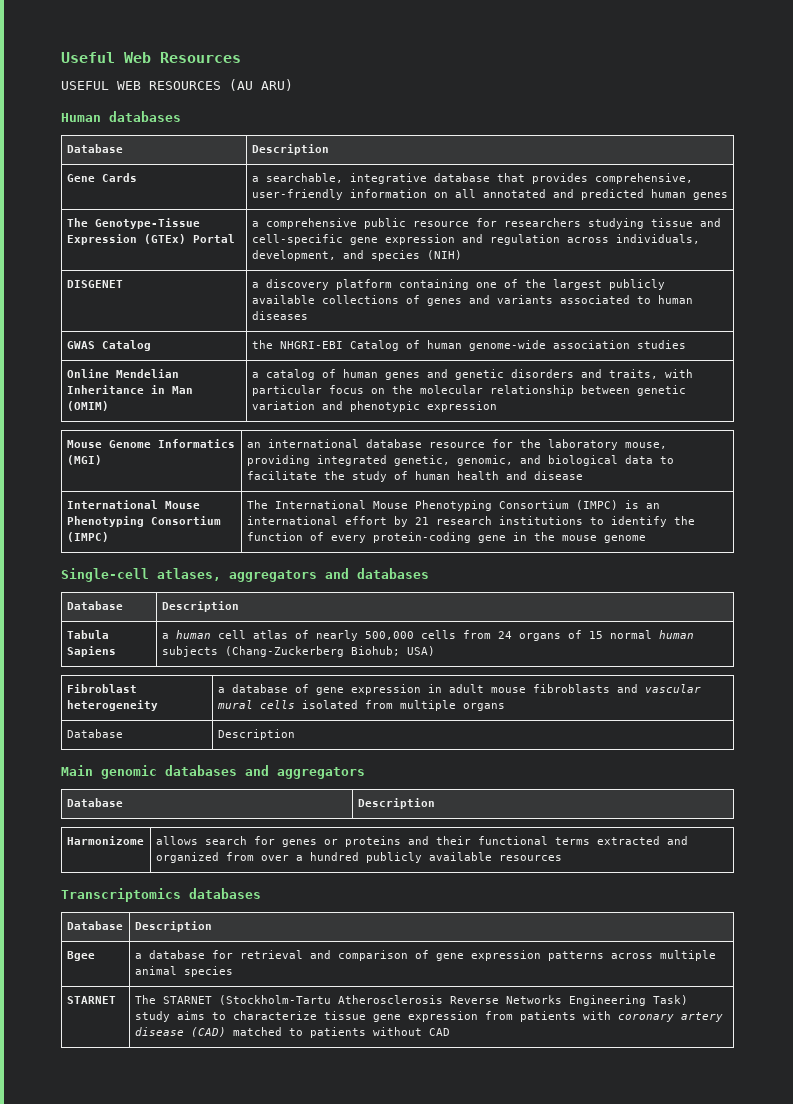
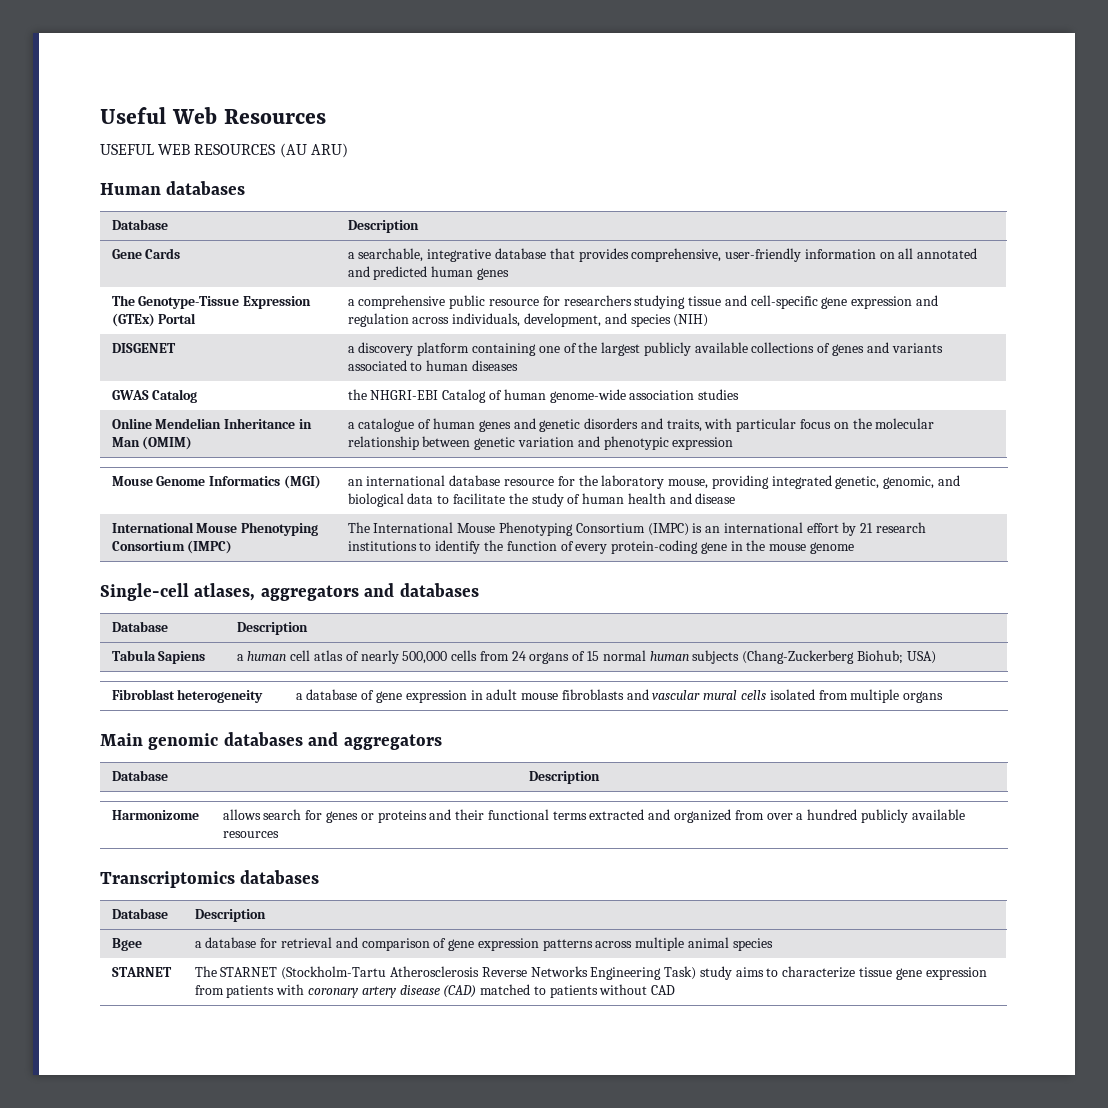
- Online Mendelian Inheritance in Man (OMIM) | a catalog of human genes and genetic disorders and traits, with particular focus on the molecular relationship between genetic variation and phenotypic expression
+ Online Mendelian Inheritance in Man (OMIM) | a catalogue of human genes and genetic disorders and traits, with particular focus on the molecular relationship between genetic variation and phenotypic expression
  Fibroblast heterogeneity | a database of gene expression in adult mouse fibroblasts and vascular mural cells isolated from multiple organs
- Database | Description

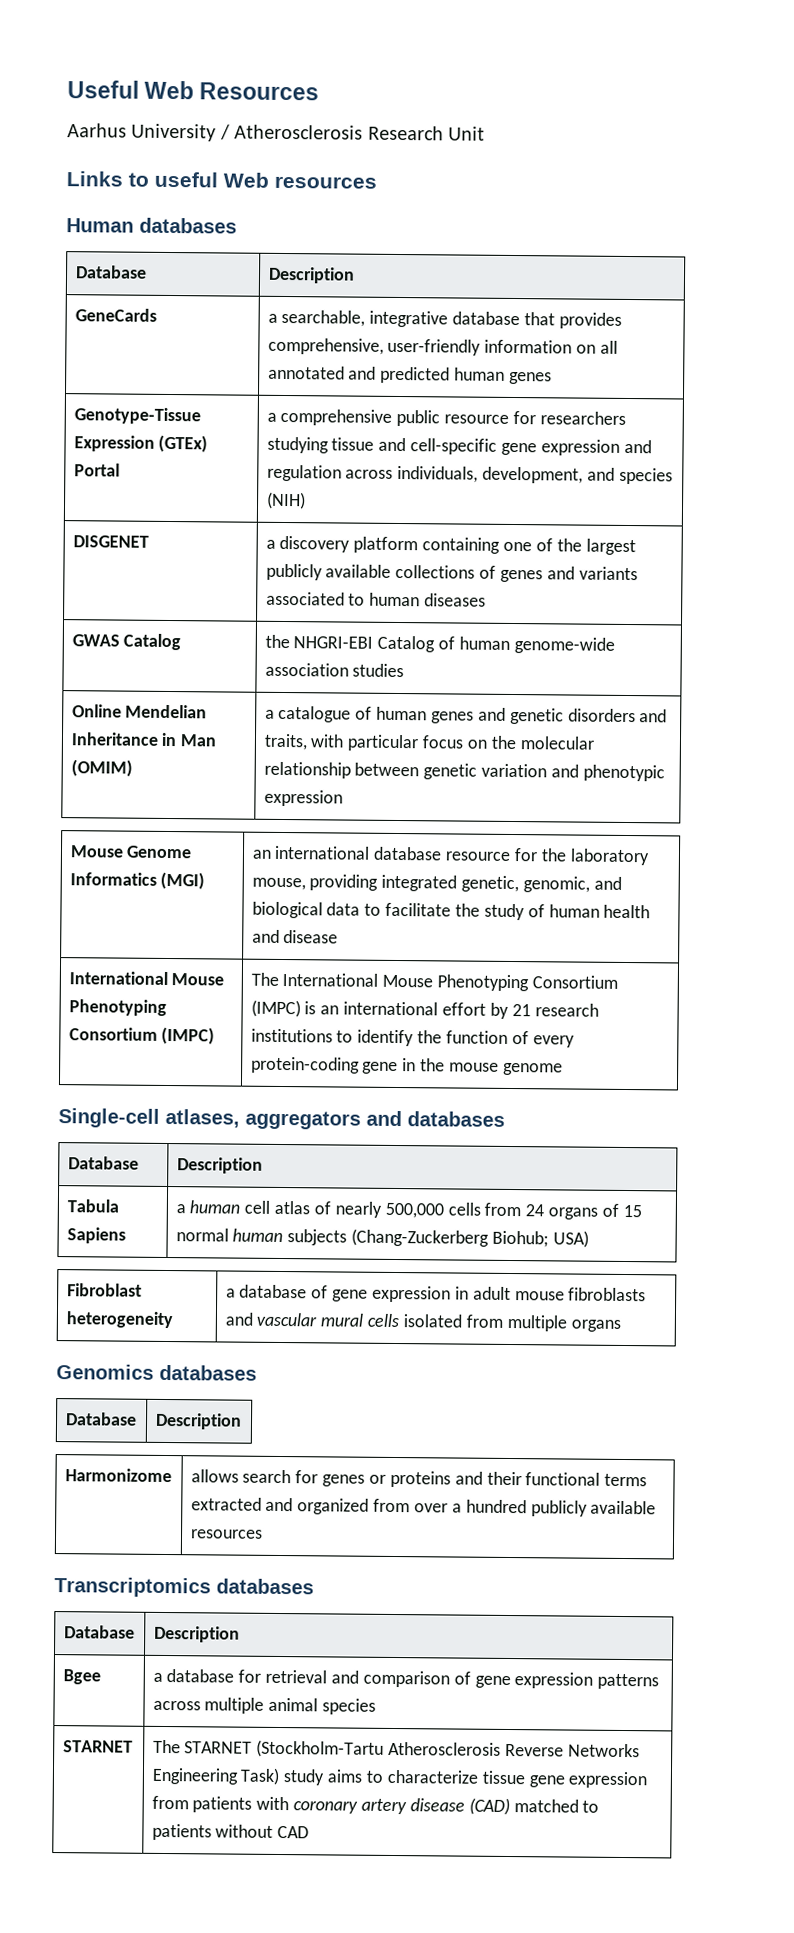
- USEFUL WEB RESOURCES (AU ARU)
+ Aarhus University / Atherosclerosis Research Unit
+ Links to useful Web resources
- Gene Cards | a searchable, integrative database that provides comprehensive, user-friendly information on all annotated and predicted human genes
+ GeneCards | a searchable, integrative database that provides comprehensive, user-friendly information on all annotated and predicted human genes
- The Genotype-Tissue Expression (GTEx) Portal | a comprehensive public resource for researchers studying tissue and cell-specific gene expression and regulation across individuals, development, and species (NIH)
+ Genotype-Tissue Expression (GTEx) Portal | a comprehensive public resource for researchers studying tissue and cell-specific gene expression and regulation across individuals, development, and species (NIH)
- Main genomic databases and aggregators
+ Genomics databases

